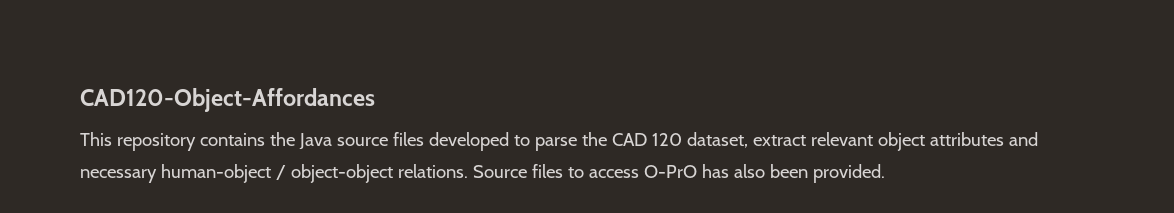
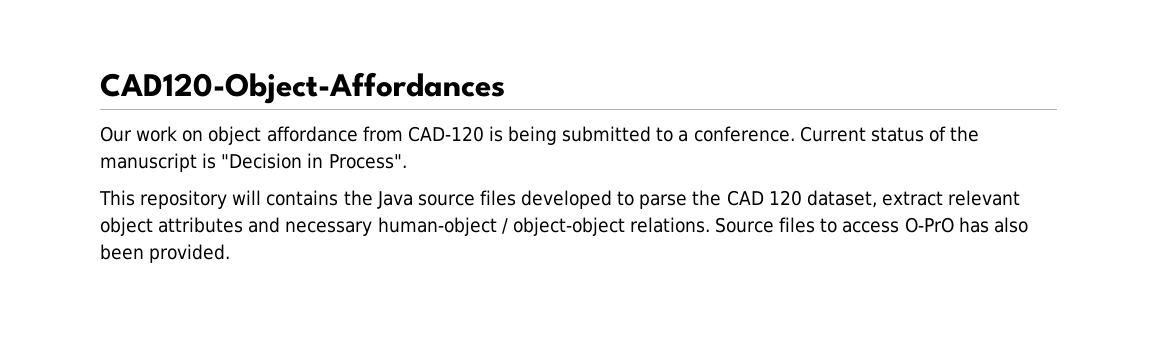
+ Our work on object affordance from CAD-120 is being submitted to a conference. Current status of the manuscript is "Decision in Process".
- This repository contains the Java source files developed to parse the CAD 120 dataset, extract relevant object attributes and necessary human-object / object-object relations.
+ This repository will contains the Java source files developed to parse the CAD 120 dataset, extract relevant object attributes and necessary human-object / object-object relations.

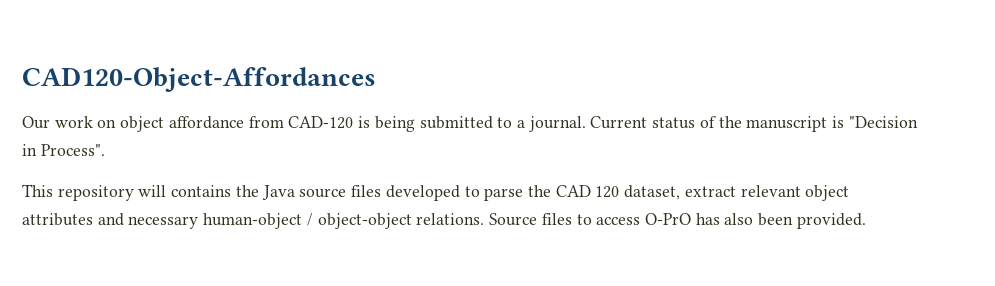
- Our work on object affordance from CAD-120 is being submitted to a conference.
+ Our work on object affordance from CAD-120 is being submitted to a journal.

